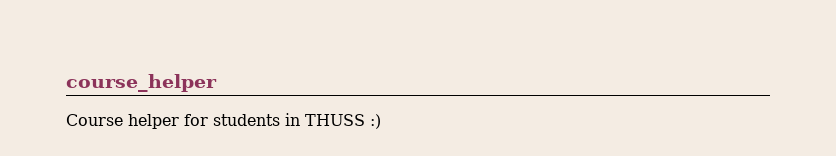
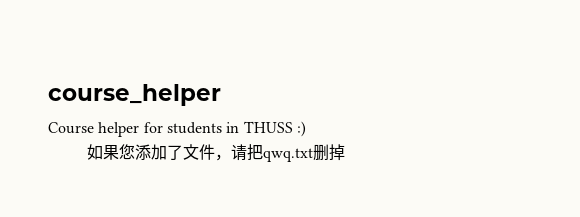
+ 如果您添加了文件，请把qwq.txt删掉

